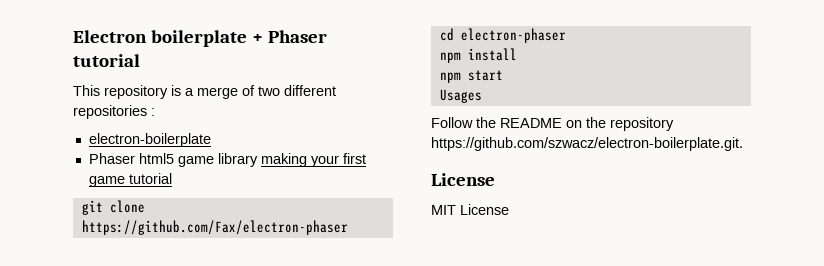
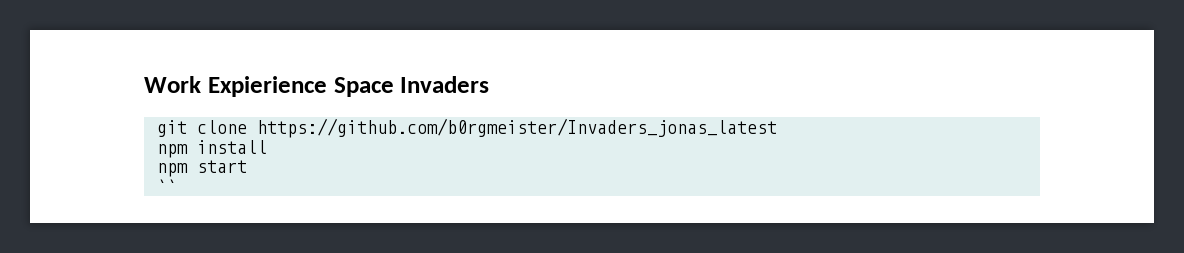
- Electron boilerplate + Phaser tutorial
- This repository is a merge of two different repositories :
- electron-boilerplate
- Phaser html5 game library making your first game tutorial
+ Work Expierience Space Invaders
- git clone https://github.com/Fax/electron-phaser
- cd electron-phaser
+ git clone https://github.com/b0rgmeister/Invaders_jonas_latest
- Usages
- Follow the README on the repository https://github.com/szwacz/electron-boilerplate.git.
- License
- MIT License
+ ``

